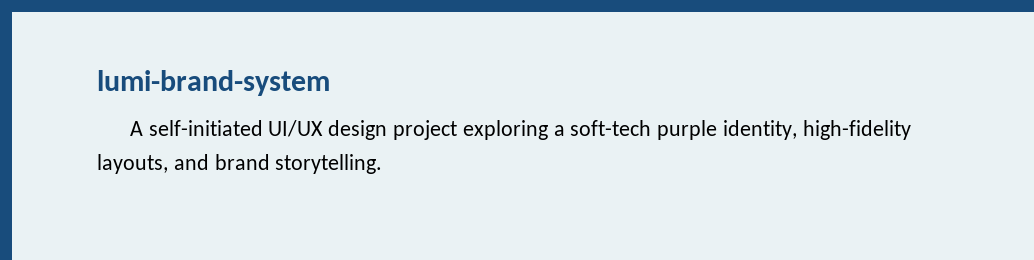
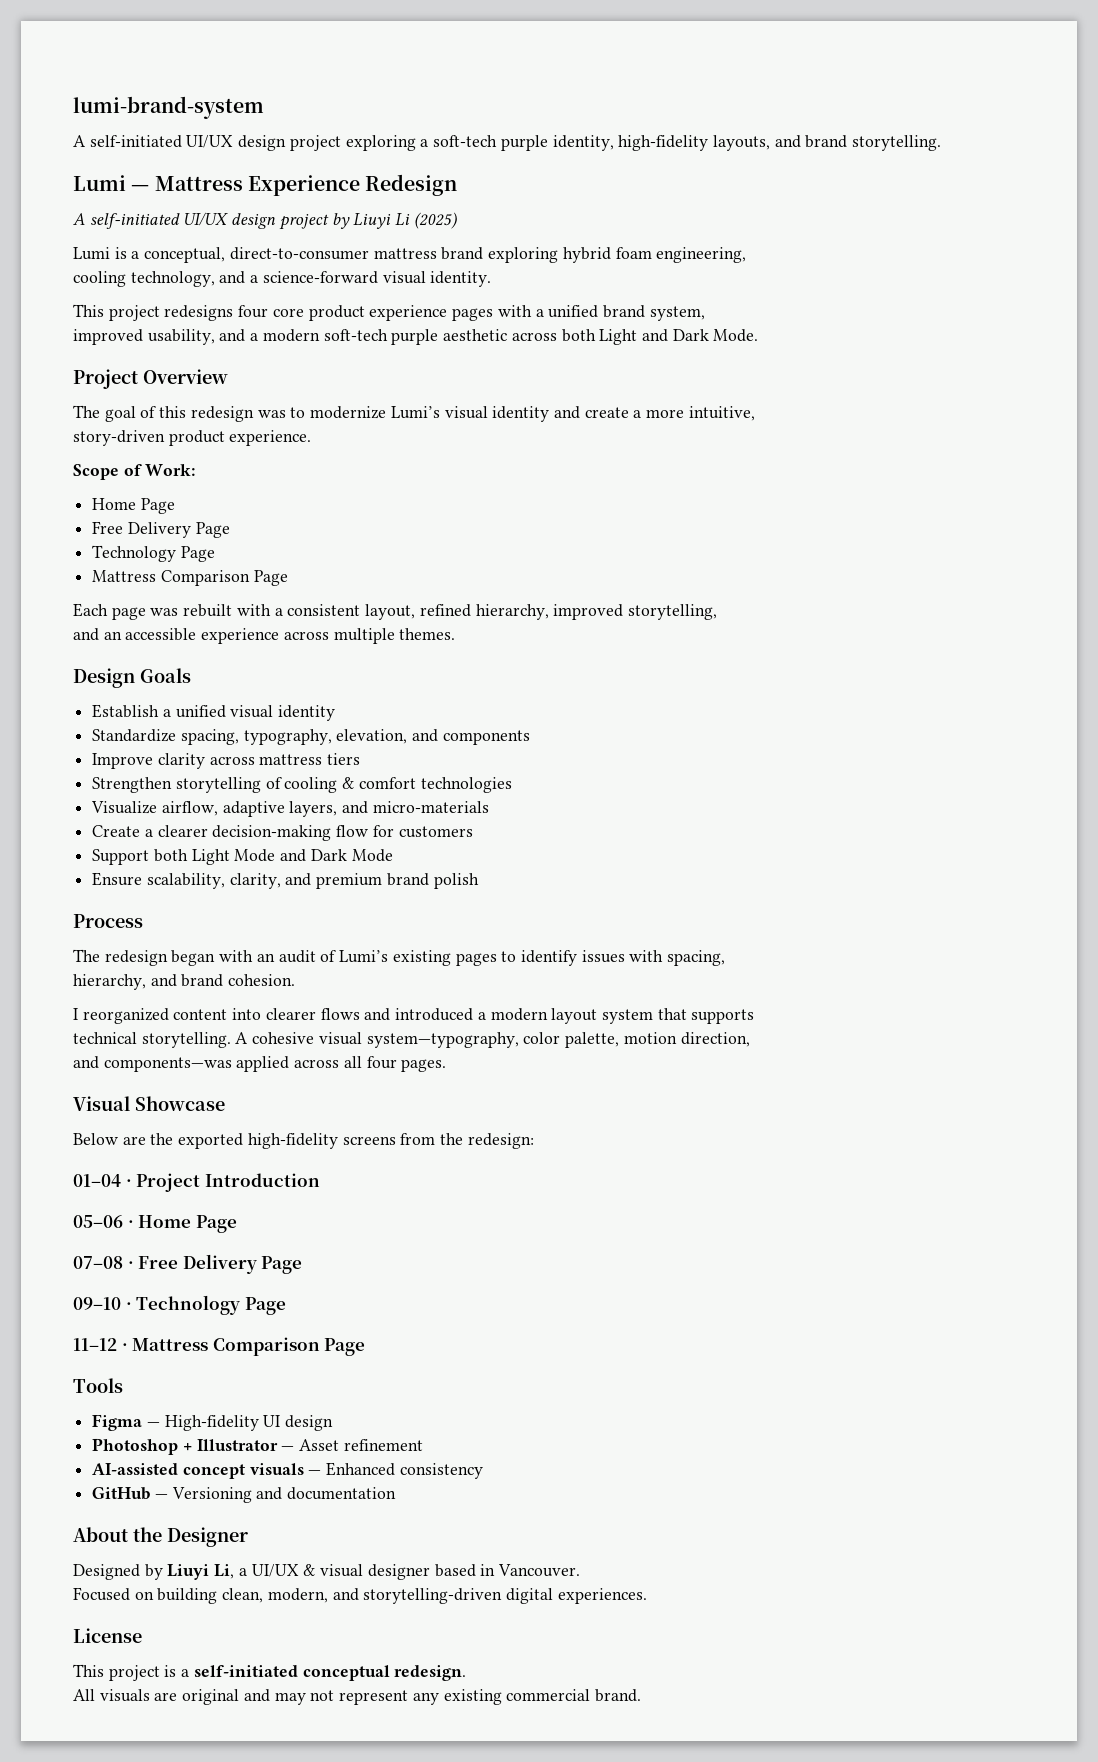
+ Lumi — Mattress Experience Redesign
+ A self-initiated UI/UX design project by Liuyi Li (2025)
+ Lumi is a conceptual, direct-to-consumer mattress brand exploring hybrid foam engineering,
+ cooling technology, and a science-forward visual identity.
+ This project redesigns four core product experience pages with a unified brand system,
+ improved usability, and a modern soft-tech purple aesthetic across both Light and Dark Mode.
+ Project Overview
+ The goal of this redesign was to modernize Lumi’s visual identity and create a more intuitive,
+ story-driven product experience.
+ Scope of Work:
+ Home Page
+ Free Delivery Page
+ Technology Page
+ Mattress Comparison Page
+ Each page was rebuilt with a consistent layout, refined hierarchy, improved storytelling,
+ and an accessible experience across multiple themes.
+ Design Goals
+ Establish a unified visual identity
+ Standardize spacing, typography, elevation, and components
+ Improve clarity across mattress tiers
+ Strengthen storytelling of cooling & comfort technologies
+ Visualize airflow, adaptive layers, and micro-materials
+ Create a clearer decision-making flow for customers
+ Support both Light Mode and Dark Mode
+ Ensure scalability, clarity, and premium brand polish
+ Process
+ The redesign began with an audit of Lumi’s existing pages to identify issues with spacing,
+ hierarchy, and brand cohesion.
+ I reorganized content into clearer flows and introduced a modern layout system that supports
+ technical storytelling. A cohesive visual system—typography, color palette, motion direction,
+ and components—was applied across all four pages.
+ Visual Showcase
+ Below are the exported high-fidelity screens from the redesign:
+ 01–04 · Project Introduction
+ 05–06 · Home Page
+ 07–08 · Free Delivery Page
+ 09–10 · Technology Page
+ 11–12 · Mattress Comparison Page
+ Tools
+ Figma — High-fidelity UI design
+ Photoshop + Illustrator — Asset refinement
+ AI-assisted concept visuals — Enhanced consistency
+ GitHub — Versioning and documentation
+ About the Designer
+ Designed by Liuyi Li, a UI/UX & visual designer based in Vancouver.
+ Focused on building clean, modern, and storytelling-driven digital experiences.
+ License
+ This project is a self-initiated conceptual redesign.
+ All visuals are original and may not represent any existing commercial brand.

